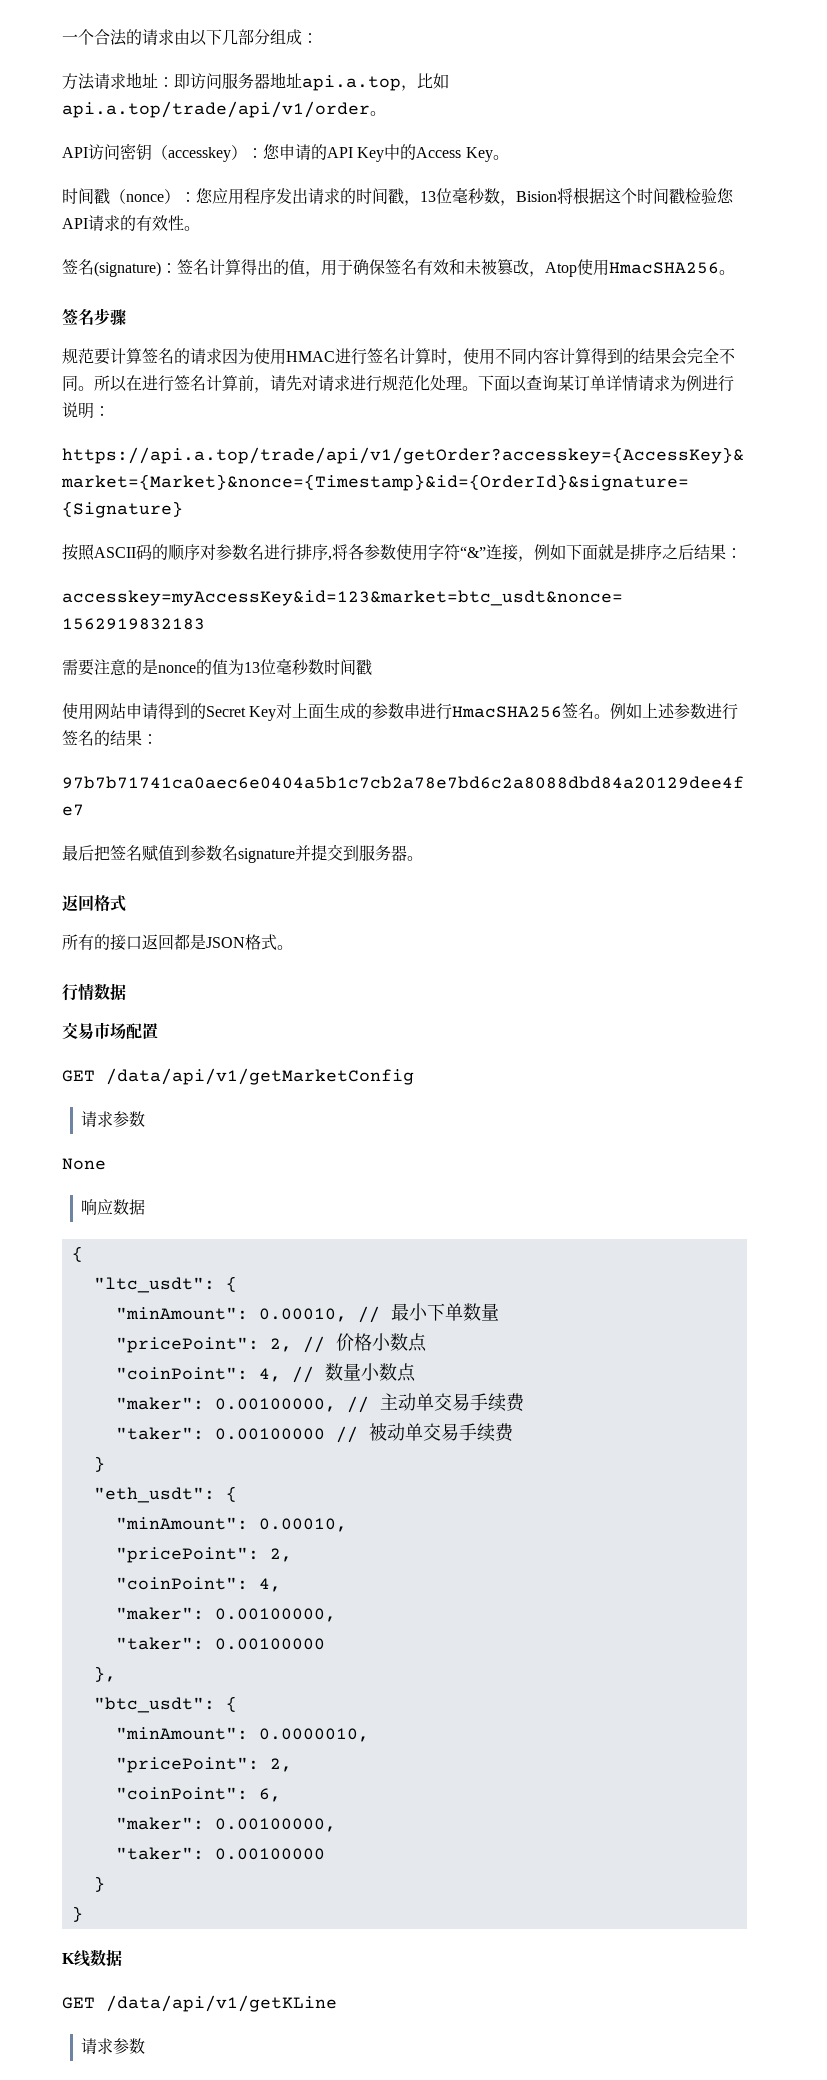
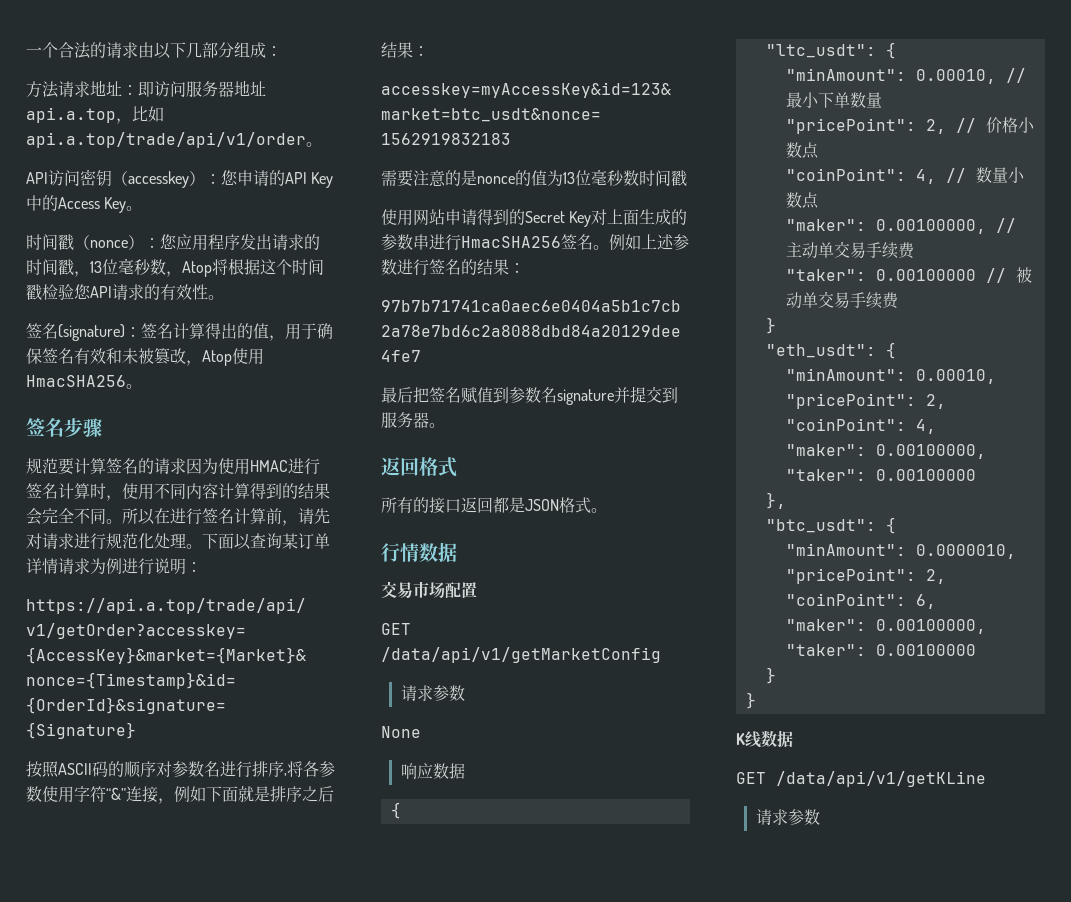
- 时间戳（nonce）：您应用程序发出请求的时间戳，13位毫秒数，Bision将根据这个时间戳检验您API请求的有效性。
+ 时间戳（nonce）：您应用程序发出请求的时间戳，13位毫秒数，Atop将根据这个时间戳检验您API请求的有效性。

